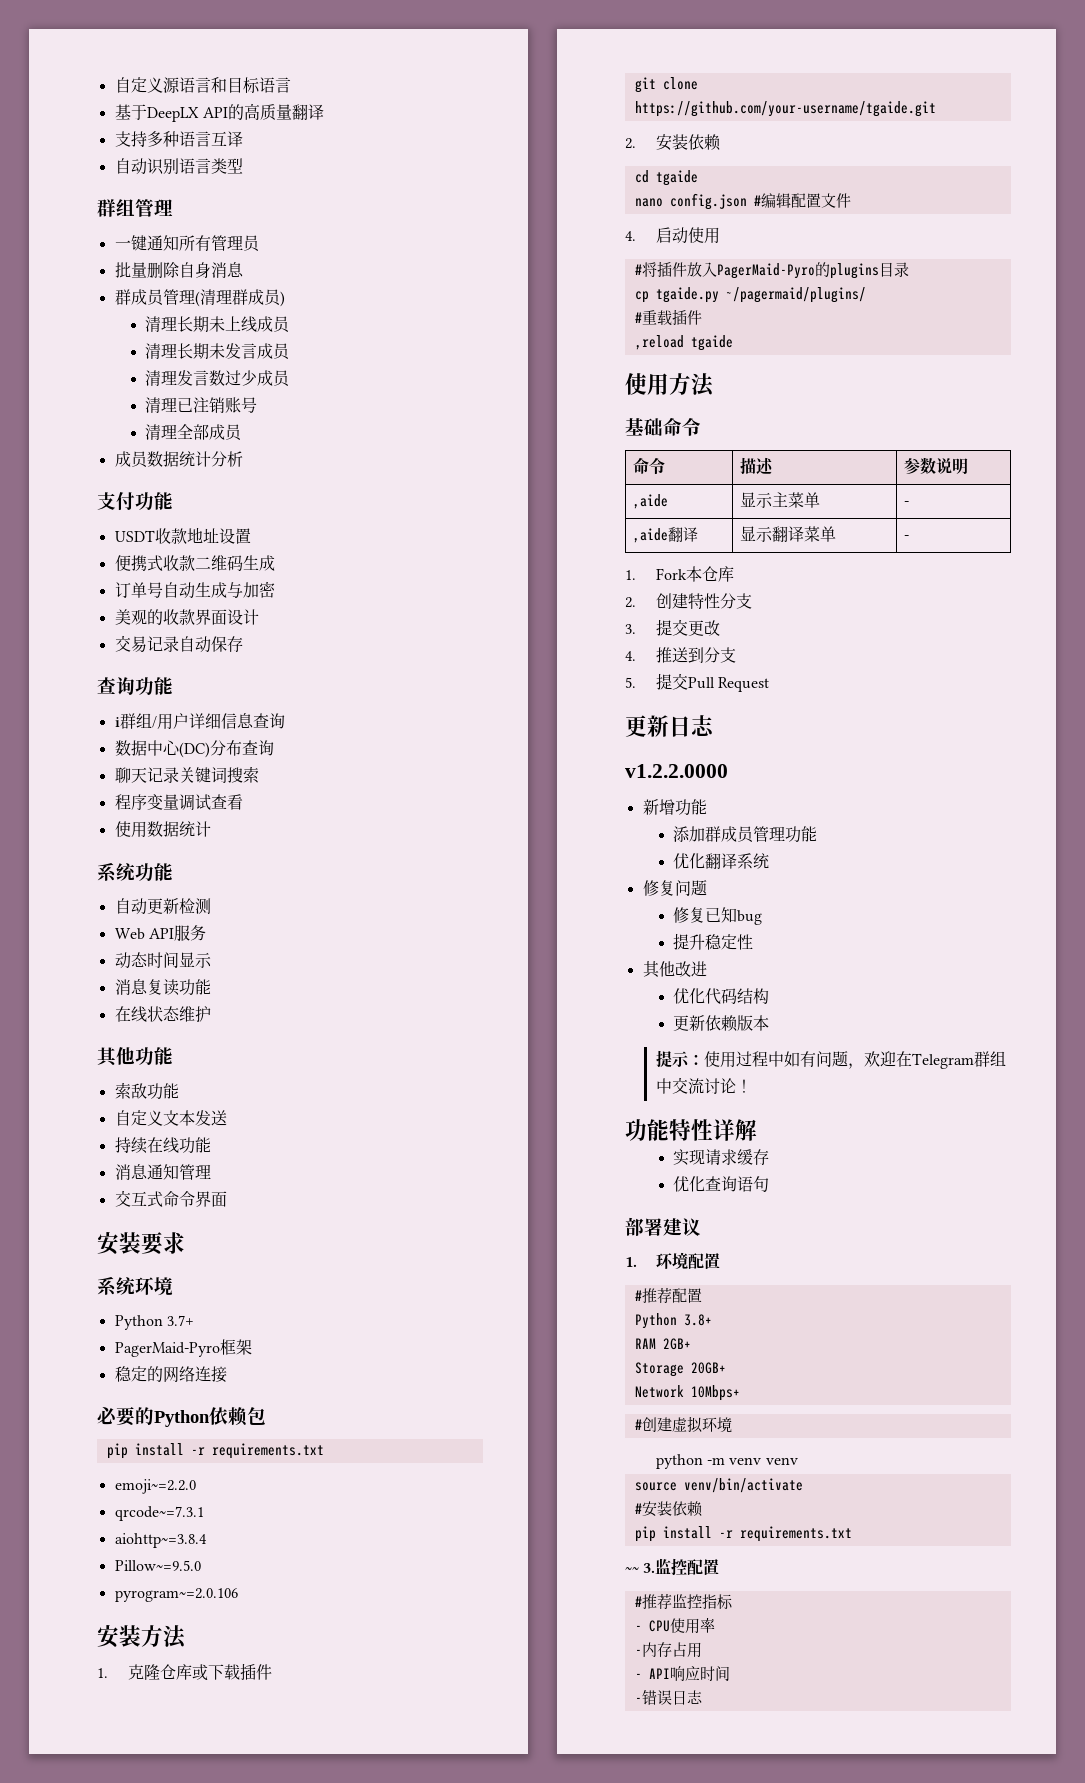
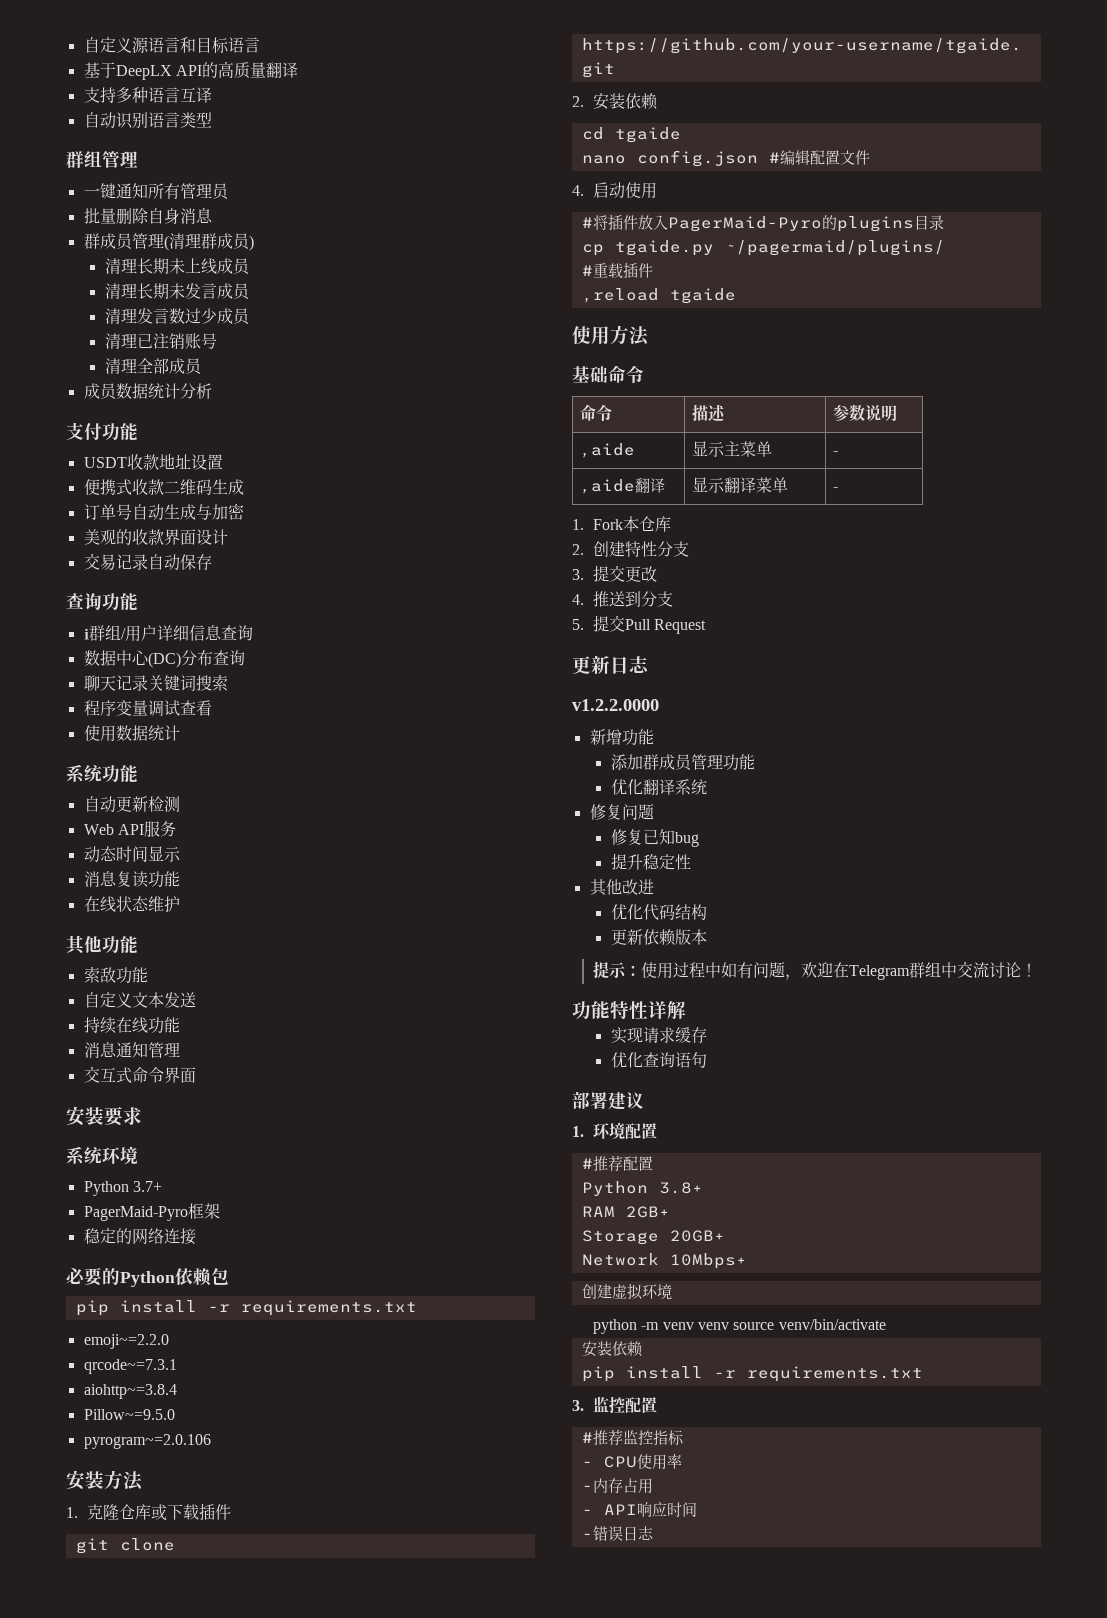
- #创建虚拟环境
+ 创建虚拟环境
- python -m venv venv
- source venv/bin/activate
- #安装依赖
+ python -m venv venv source venv/bin/activate
+ 安装依赖
- ~~ 3.监控配置
+ 3.监控配置

